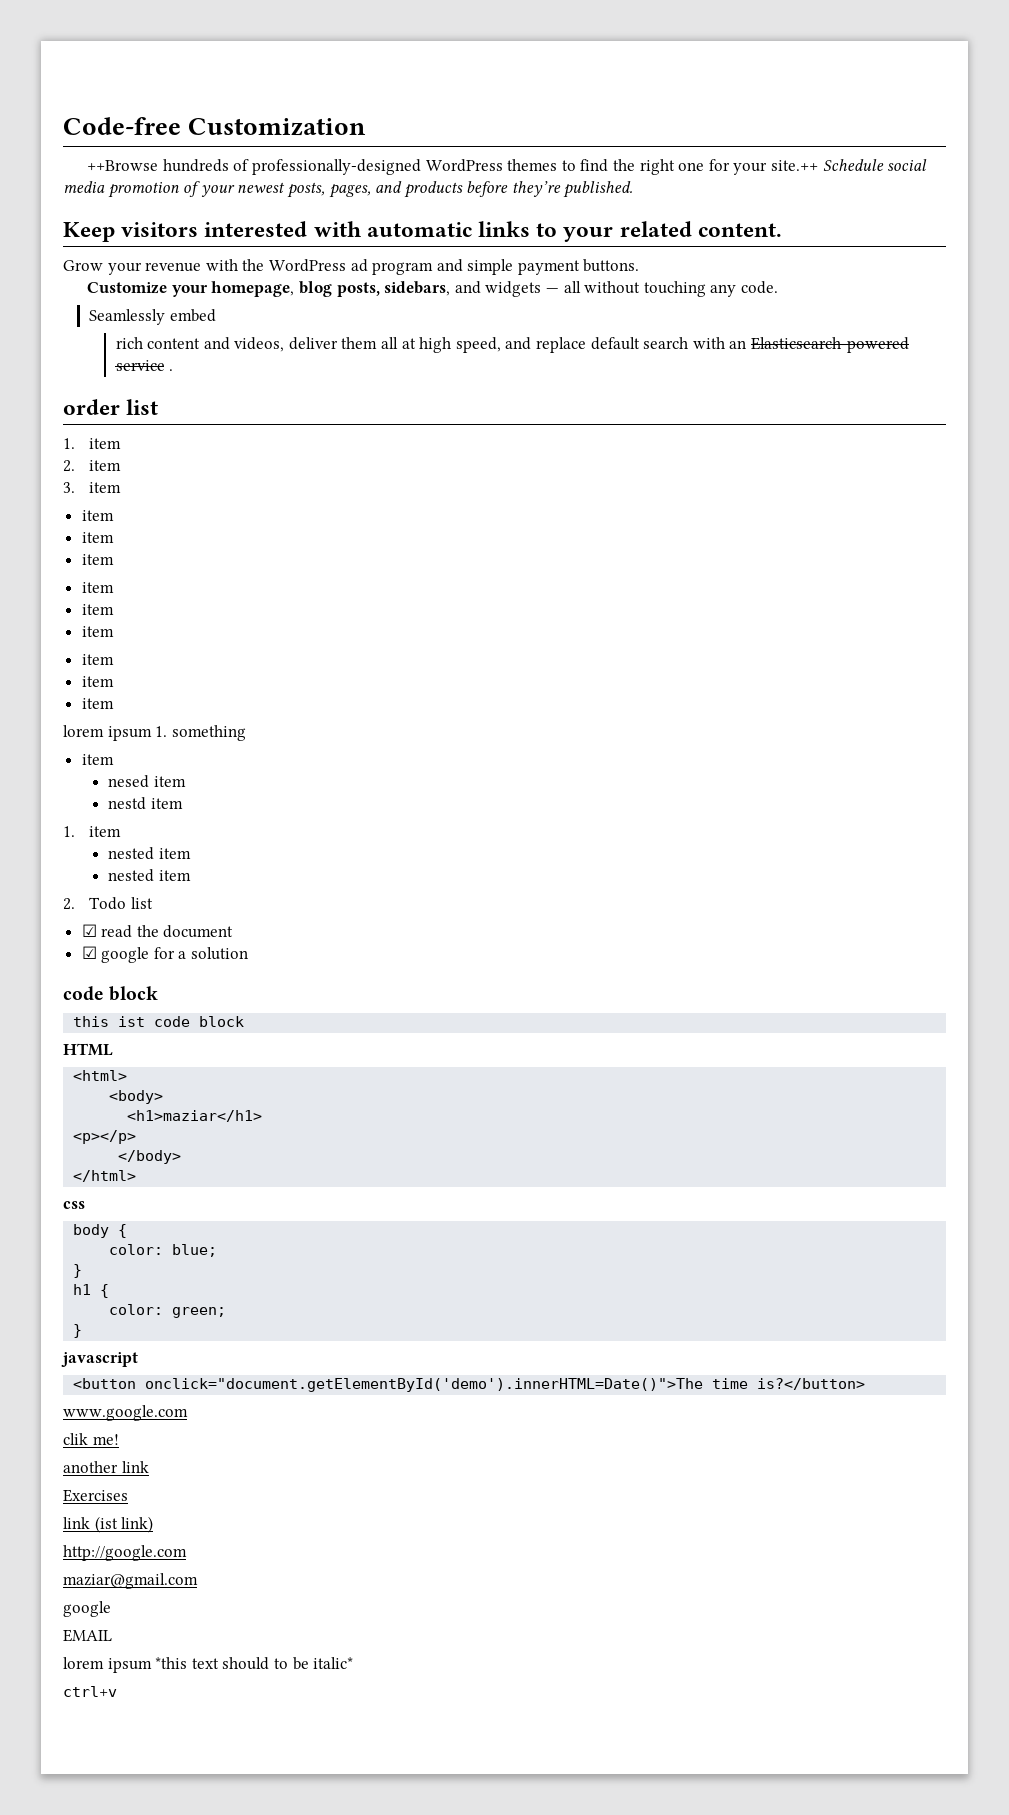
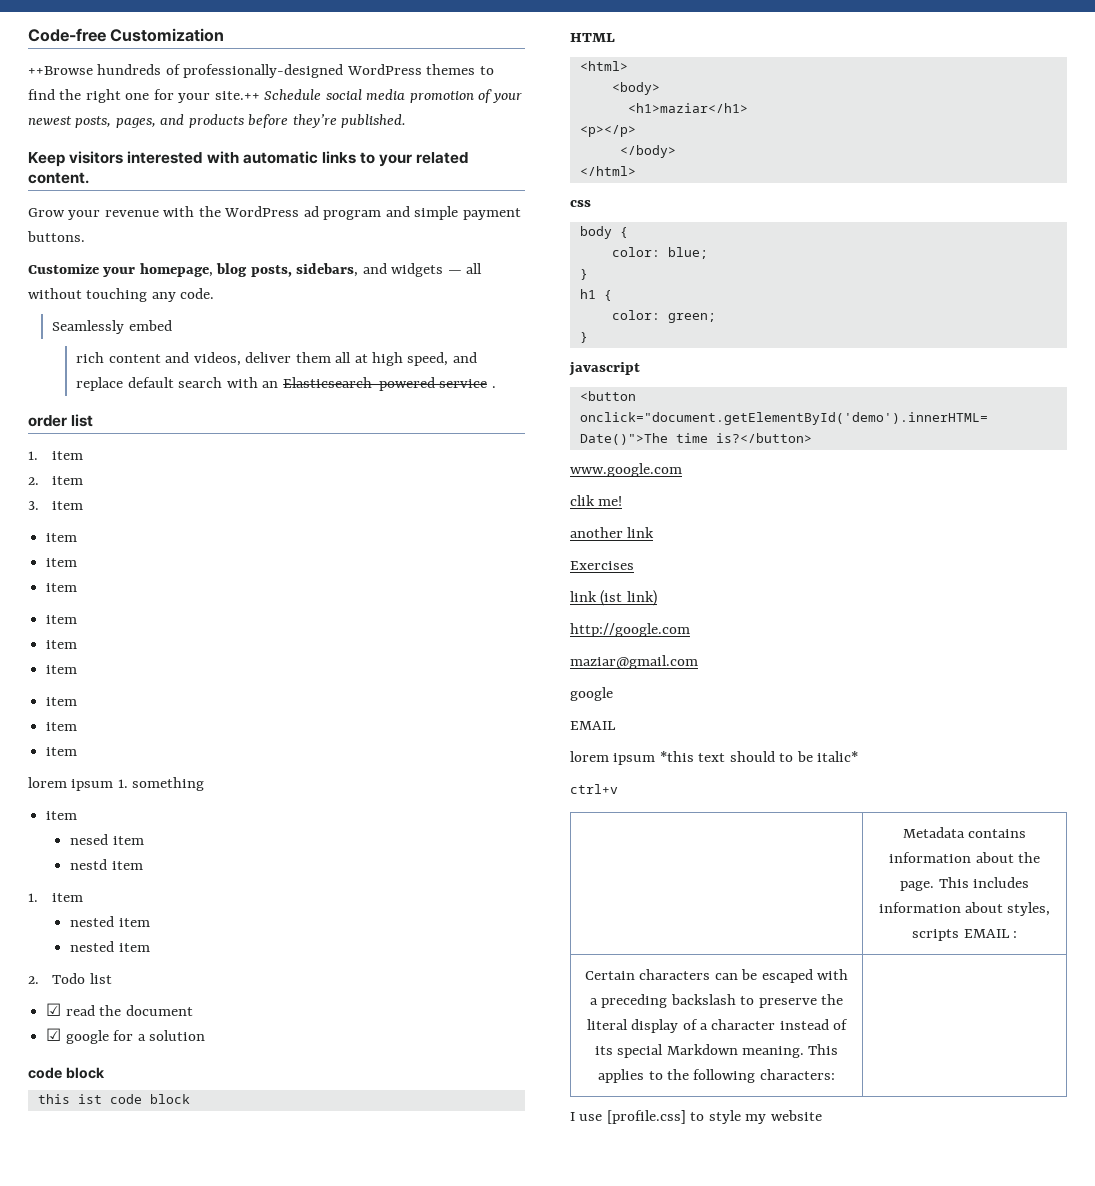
+ | Metadata contains information about the page. This includes information about styles, scripts EMAIL :
+ Certain characters can be escaped with a preceding backslash to preserve the literal display of a character instead of its special Markdown meaning. This applies to the following characters: |
+ I use [profile.css] to style my website

